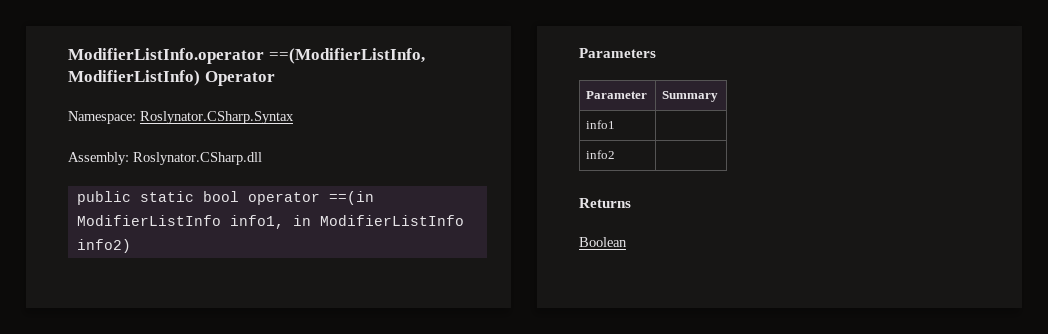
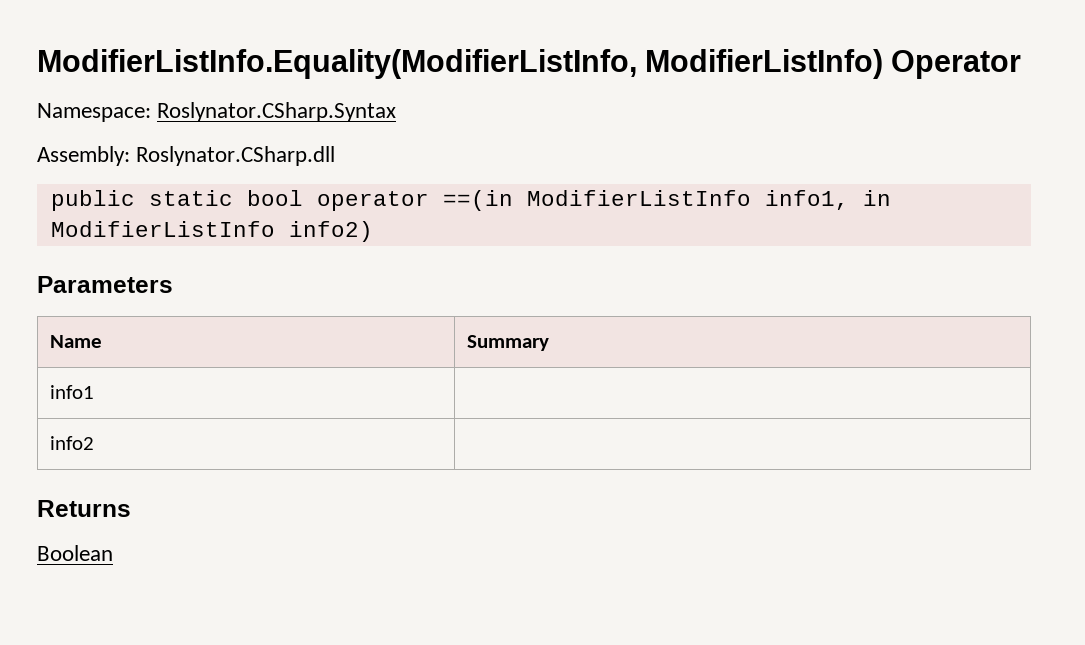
- ModifierListInfo.operator ==(ModifierListInfo, ModifierListInfo) Operator
+ ModifierListInfo.Equality(ModifierListInfo, ModifierListInfo) Operator
- Parameter | Summary
+ Name | Summary

